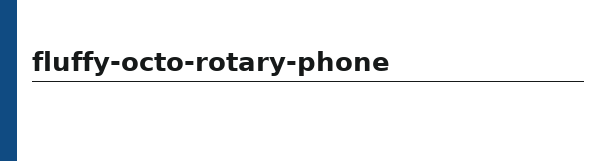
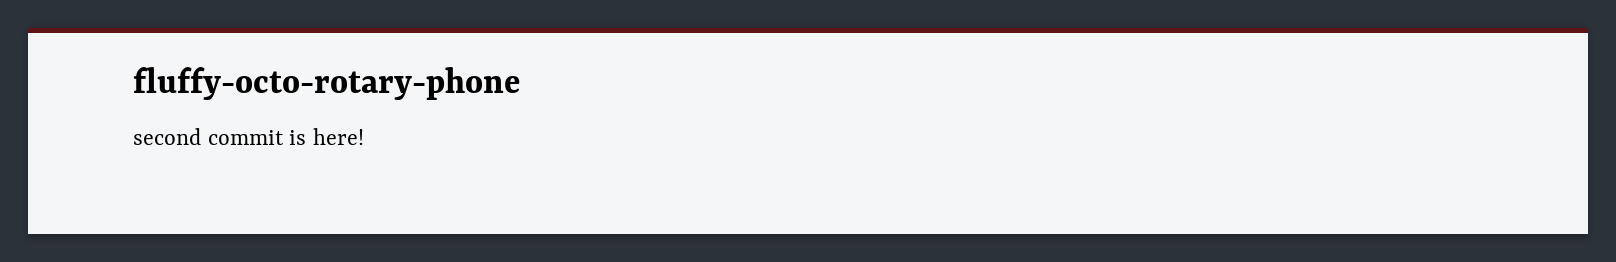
+ second commit is here!

